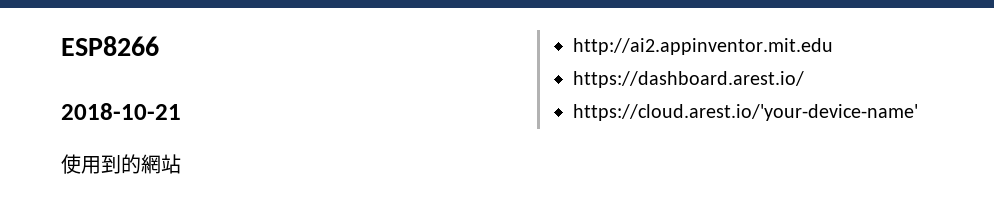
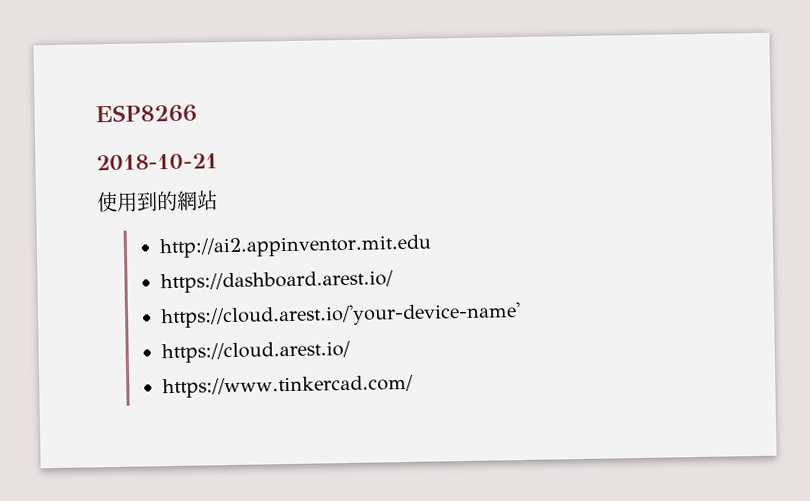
+ https://cloud.arest.io/
+ https://www.tinkercad.com/

